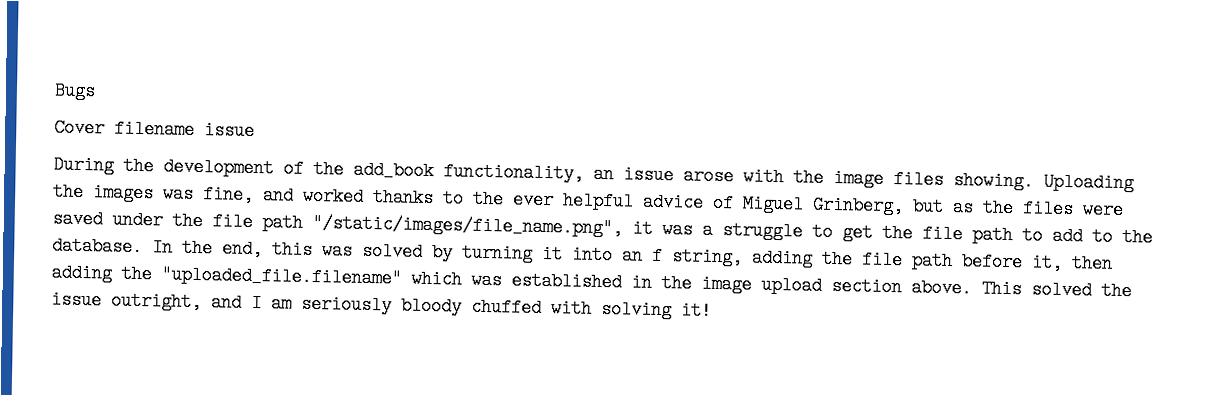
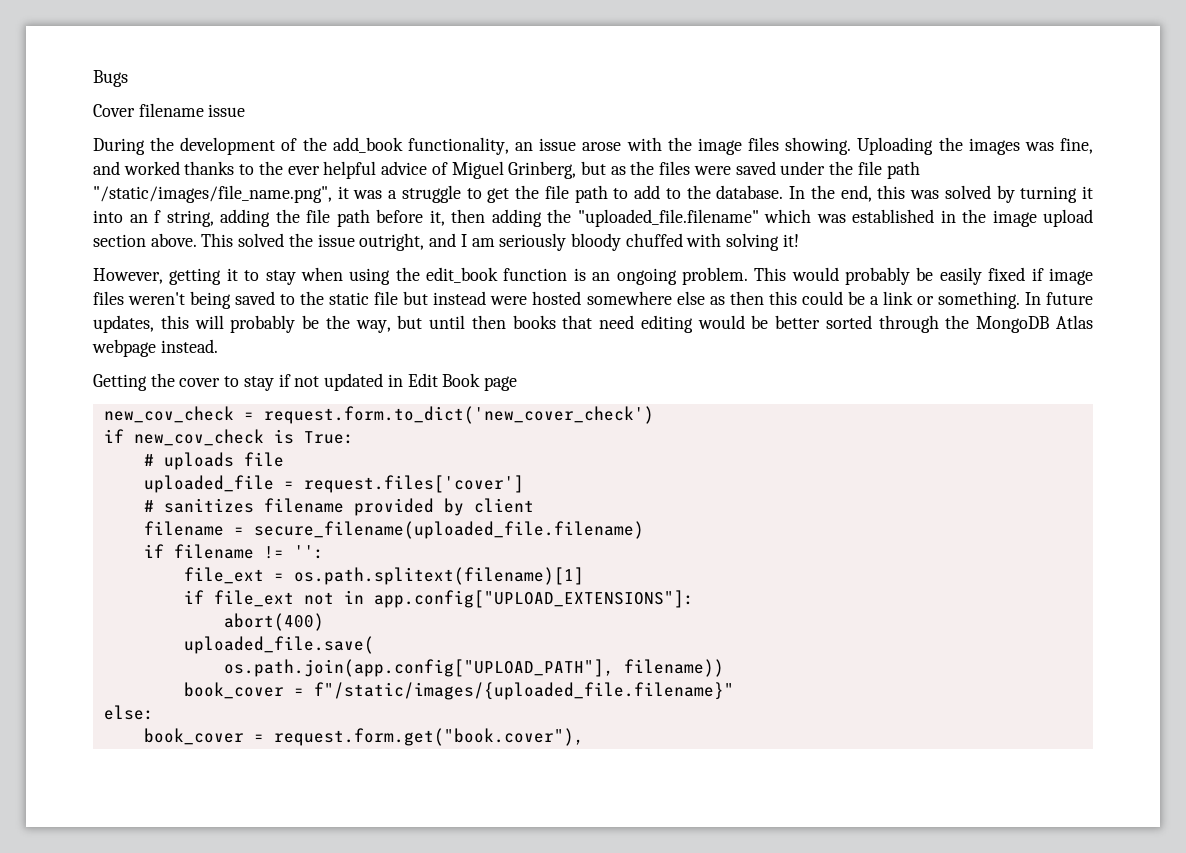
+ However, getting it to stay when using the edit_book function is an ongoing problem. This would probably be easily fixed if image files weren't being saved to the static file but instead were hosted somewhere else as then this could be a link or something. In future updates, this will probably be the way, but until then books that need editing would be better sorted through the MongoDB Atlas webpage instead.
+ Getting the cover to stay if not updated in Edit Book page
+ new_cov_check = request.form.to_dict('new_cover_check')
+ if new_cov_check is True:
+ # uploads file
+ uploaded_file = request.files['cover']
+ # sanitizes filename provided by client
+ filename = secure_filename(uploaded_file.filename)
+ if filename != '':
+ file_ext = os.path.splitext(filename)[1]
+ if file_ext not in app.config["UPLOAD_EXTENSIONS"]:
+ abort(400)
+ uploaded_file.save(
+ os.path.join(app.config["UPLOAD_PATH"], filename))
+ book_cover = f"/static/images/{uploaded_file.filename}"
+ else:
+ book_cover = request.form.get("book.cover"),

